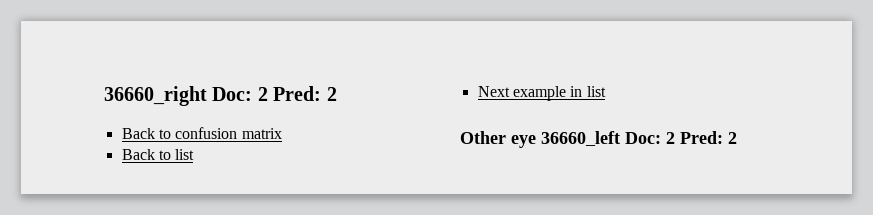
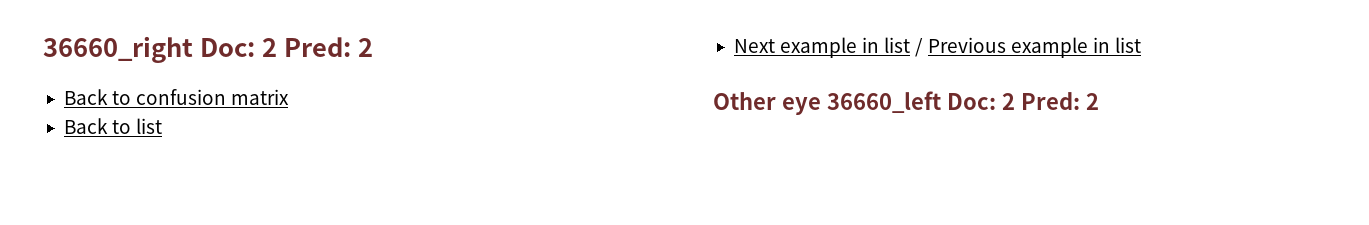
- Next example in list
+ Next example in list / Previous example in list

